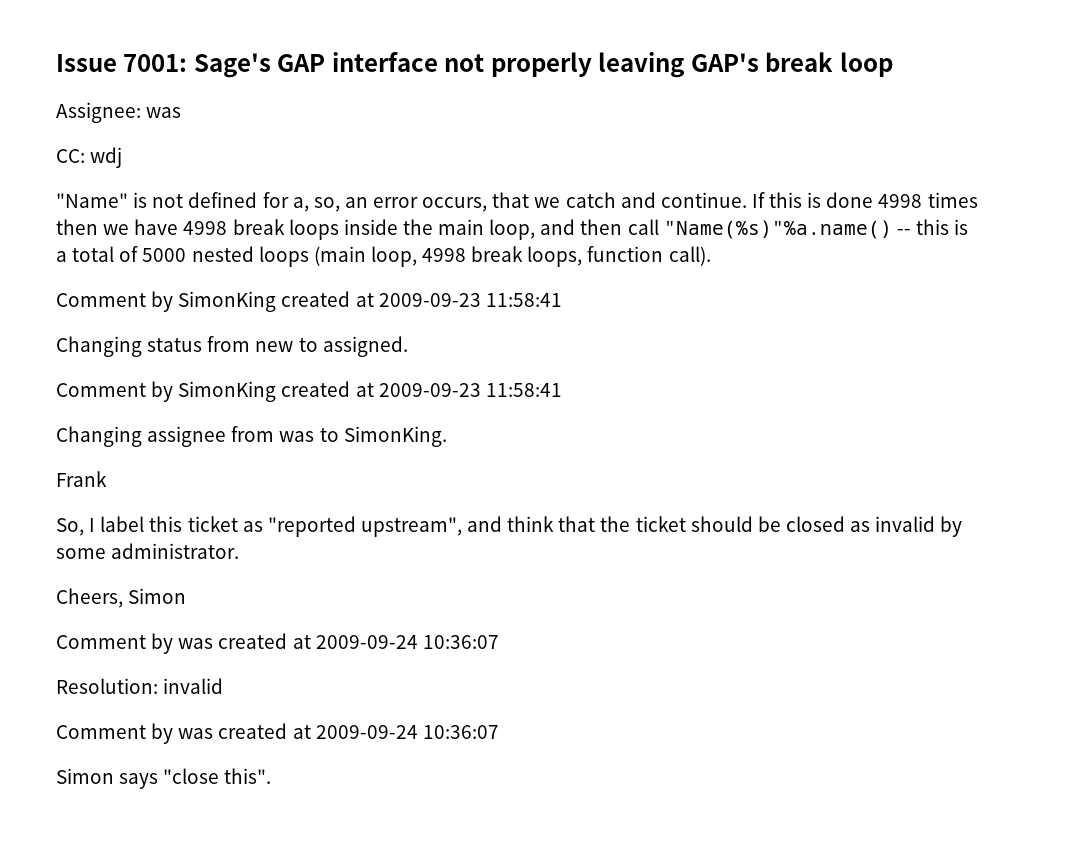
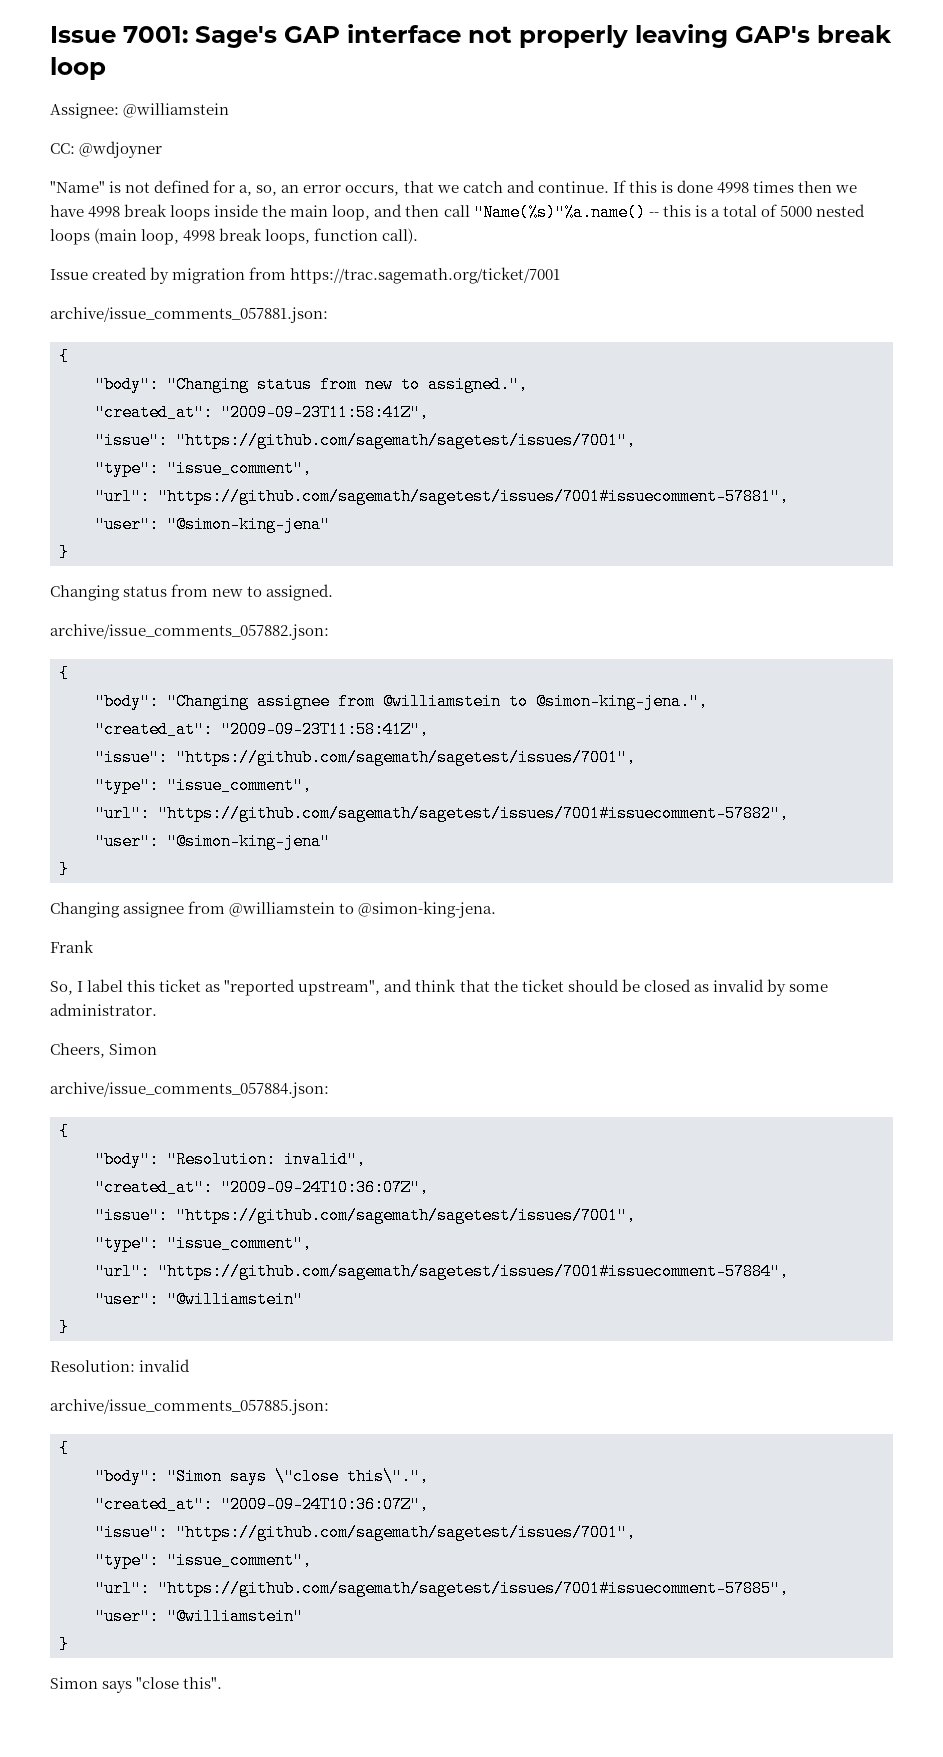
- Assignee: was
+ Assignee: @williamstein
- CC: wdj
+ CC: @wdjoyner
  If this is done 4998 times then we have 4998 break loops inside the main loop, and then call "Name(%s)"%a.name() -- this is a total of 5000 nested loops (main loop, 4998 break loops, function call).
- Comment by SimonKing created at 2009-09-23 11:58:41
+ Issue created by migration from https://trac.sagemath.org/ticket/7001
+ archive/issue_comments_057881.json:
+ {
+ "body": "Changing status from new to assigned.",
+ "created_at": "2009-09-23T11:58:41Z",
+ "issue": "https://github.com/sagemath/sagetest/issues/7001",
+ "type": "issue_comment",
+ "url": "https://github.com/sagemath/sagetest/issues/7001#issuecomment-57881",
+ "user": "@simon-king-jena"
+ }
  Changing status from new to assigned.
- Comment by SimonKing created at 2009-09-23 11:58:41
+ archive/issue_comments_057882.json:
+ {
+ "body": "Changing assignee from @williamstein to @simon-king-jena.",
+ "created_at": "2009-09-23T11:58:41Z",
+ "issue": "https://github.com/sagemath/sagetest/issues/7001",
+ "type": "issue_comment",
+ "url": "https://github.com/sagemath/sagetest/issues/7001#issuecomment-57882",
+ "user": "@simon-king-jena"
+ }
- Changing assignee from was to SimonKing.
+ Changing assignee from @williamstein to @simon-king-jena.
  Cheers, Simon
- Comment by was created at 2009-09-24 10:36:07
+ archive/issue_comments_057884.json:
+ {
+ "body": "Resolution: invalid",
+ "created_at": "2009-09-24T10:36:07Z",
+ "issue": "https://github.com/sagemath/sagetest/issues/7001",
+ "type": "issue_comment",
+ "url": "https://github.com/sagemath/sagetest/issues/7001#issuecomment-57884",
+ "user": "@williamstein"
+ }
  Resolution: invalid
- Comment by was created at 2009-09-24 10:36:07
+ archive/issue_comments_057885.json:
+ {
+ "body": "Simon says \"close this\".",
+ "created_at": "2009-09-24T10:36:07Z",
+ "issue": "https://github.com/sagemath/sagetest/issues/7001",
+ "type": "issue_comment",
+ "url": "https://github.com/sagemath/sagetest/issues/7001#issuecomment-57885",
+ "user": "@williamstein"
+ }

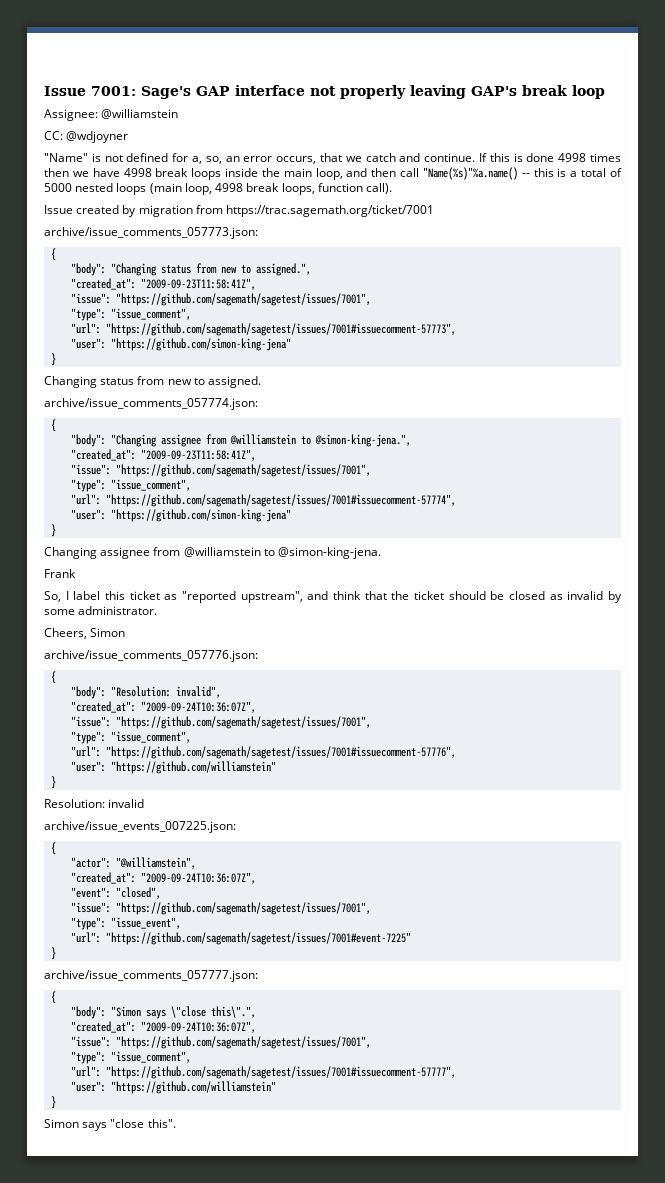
- archive/issue_comments_057881.json:
+ archive/issue_comments_057773.json:
- "url": "https://github.com/sagemath/sagetest/issues/7001#issuecomment-57881",
- "user": "@simon-king-jena"
+ "url": "https://github.com/sagemath/sagetest/issues/7001#issuecomment-57773",
+ "user": "https://github.com/simon-king-jena"
- archive/issue_comments_057882.json:
+ archive/issue_comments_057774.json:
- "url": "https://github.com/sagemath/sagetest/issues/7001#issuecomment-57882",
- "user": "@simon-king-jena"
+ "url": "https://github.com/sagemath/sagetest/issues/7001#issuecomment-57774",
+ "user": "https://github.com/simon-king-jena"
- archive/issue_comments_057884.json:
+ archive/issue_comments_057776.json:
- "url": "https://github.com/sagemath/sagetest/issues/7001#issuecomment-57884",
- "user": "@williamstein"
+ "url": "https://github.com/sagemath/sagetest/issues/7001#issuecomment-57776",
+ "user": "https://github.com/williamstein"
- archive/issue_comments_057885.json:
+ archive/issue_events_007225.json:
+ {
+ "actor": "@williamstein",
+ "created_at": "2009-09-24T10:36:07Z",
+ "event": "closed",
+ "issue": "https://github.com/sagemath/sagetest/issues/7001",
+ "type": "issue_event",
+ "url": "https://github.com/sagemath/sagetest/issues/7001#event-7225"
+ }
+ archive/issue_comments_057777.json:
- "url": "https://github.com/sagemath/sagetest/issues/7001#issuecomment-57885",
- "user": "@williamstein"
+ "url": "https://github.com/sagemath/sagetest/issues/7001#issuecomment-57777",
+ "user": "https://github.com/williamstein"

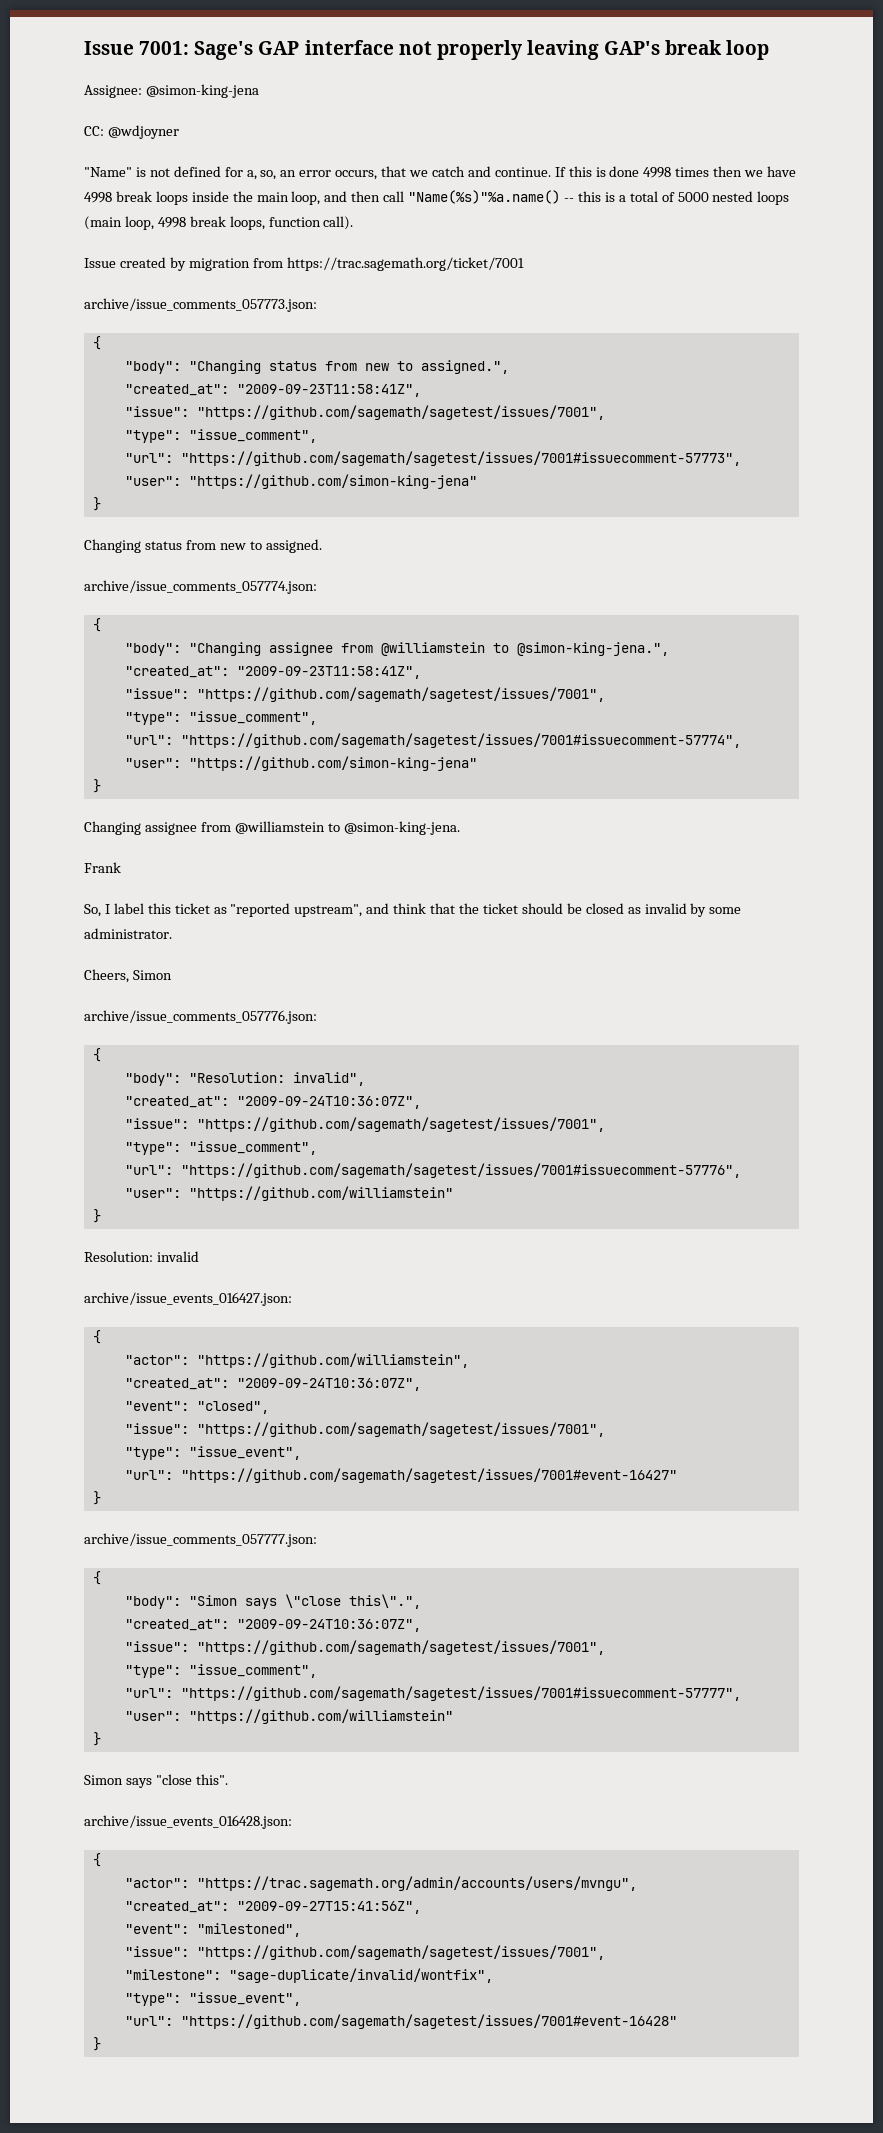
- Assignee: @williamstein
+ Assignee: @simon-king-jena
- archive/issue_events_007225.json:
+ archive/issue_events_016427.json:
  {
- "actor": "@williamstein",
+ "actor": "https://github.com/williamstein",
- "url": "https://github.com/sagemath/sagetest/issues/7001#event-7225"
+ "url": "https://github.com/sagemath/sagetest/issues/7001#event-16427"
+ archive/issue_events_016428.json:
+ {
+ "actor": "https://trac.sagemath.org/admin/accounts/users/mvngu",
+ "created_at": "2009-09-27T15:41:56Z",
+ "event": "milestoned",
+ "issue": "https://github.com/sagemath/sagetest/issues/7001",
+ "milestone": "sage-duplicate/invalid/wontfix",
+ "type": "issue_event",
+ "url": "https://github.com/sagemath/sagetest/issues/7001#event-16428"
+ }

